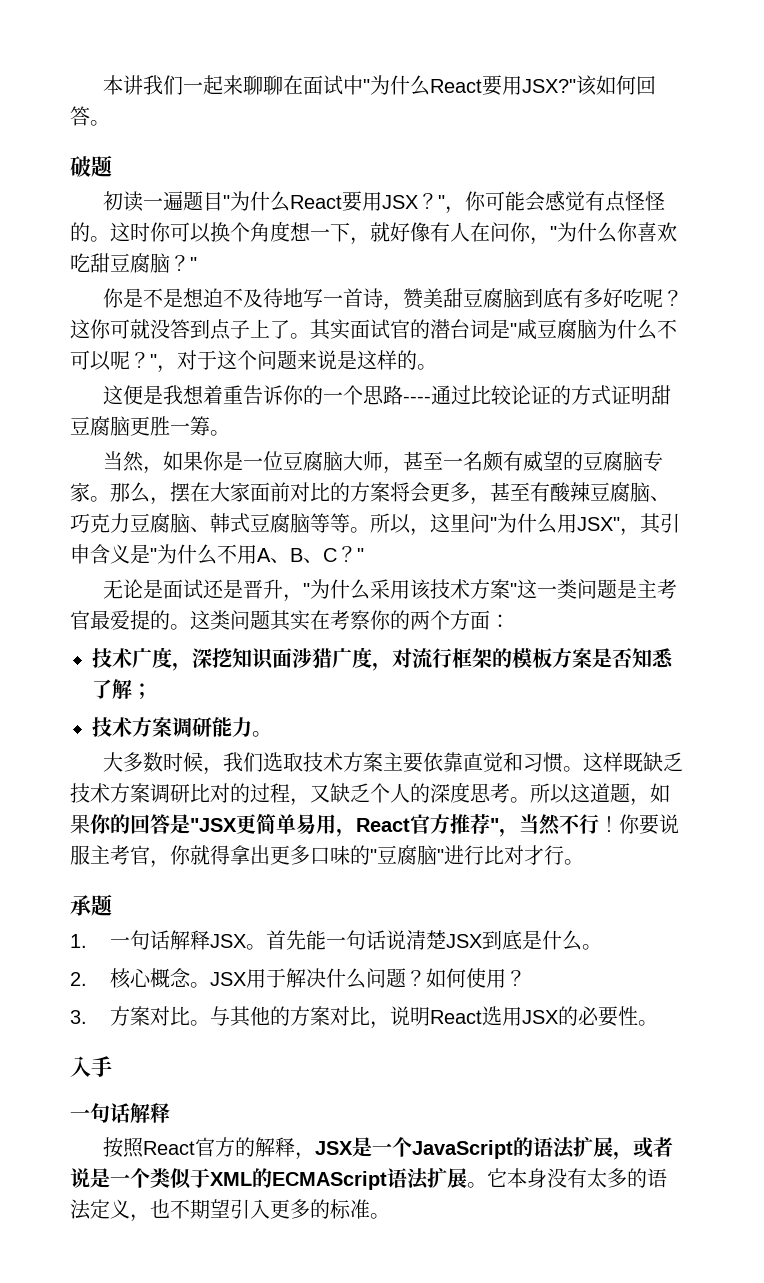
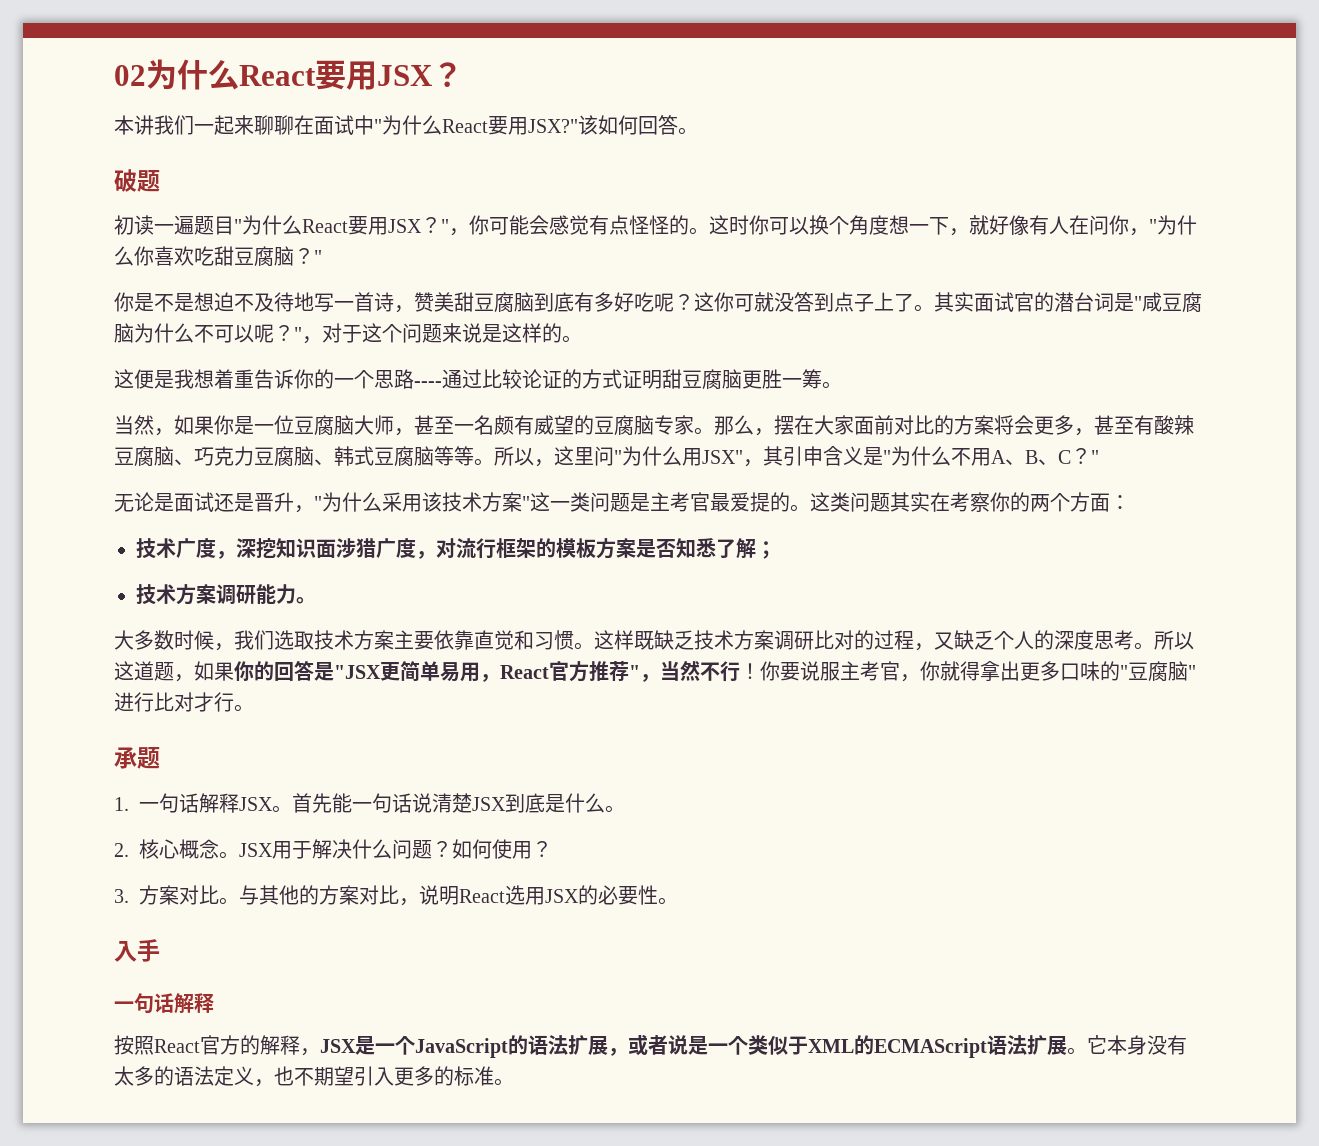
+ 02为什么React要用JSX？

